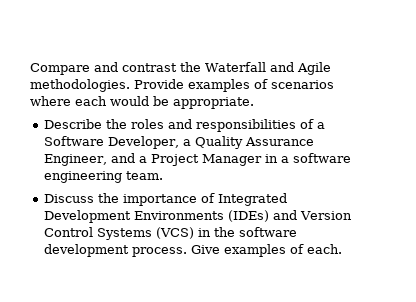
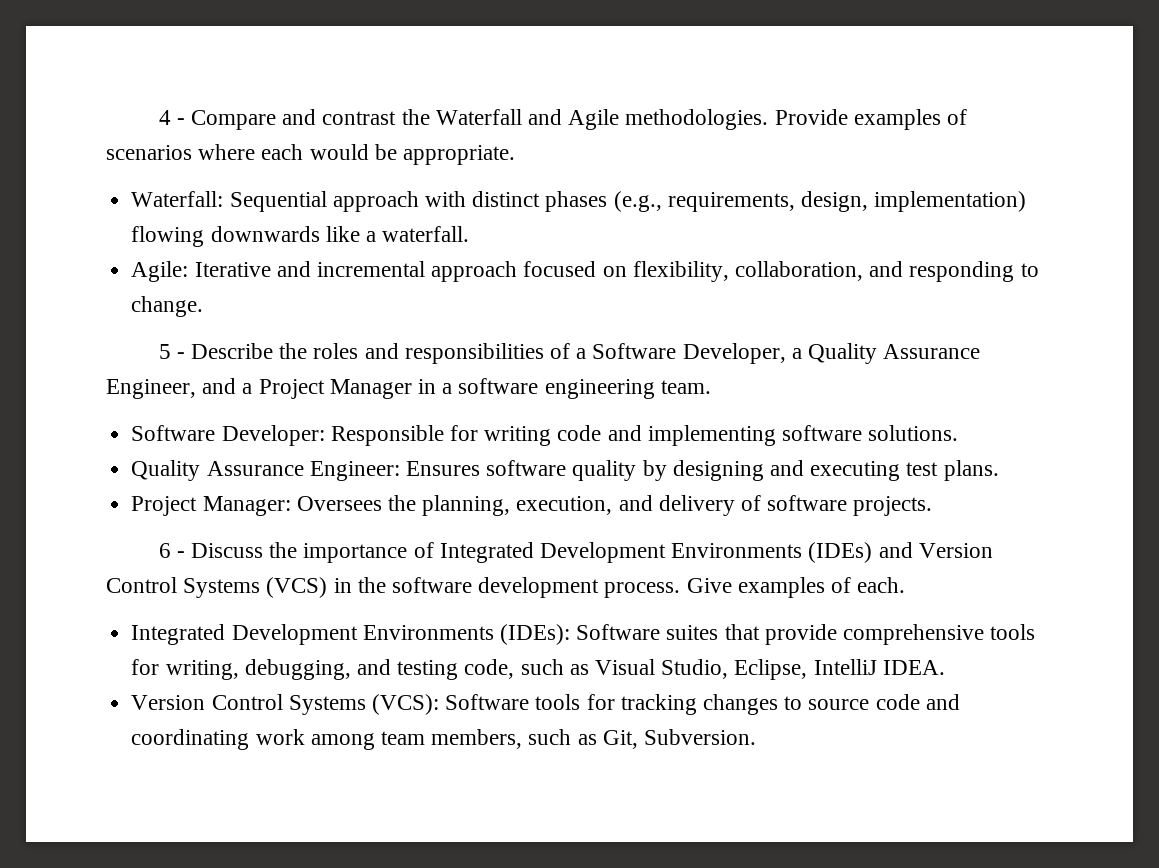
- Compare and contrast the Waterfall and Agile methodologies.
+ 4 - Compare and contrast the Waterfall and Agile methodologies.
- Describe the roles and responsibilities of a Software Developer, a Quality Assurance Engineer, and a Project Manager in a software engineering team.
+ Waterfall: Sequential approach with distinct phases (e.g., requirements, design, implementation) flowing downwards like a waterfall.
+ Agile: Iterative and incremental approach focused on flexibility, collaboration, and responding to change.
+ 5 - Describe the roles and responsibilities of a Software Developer, a Quality Assurance Engineer, and a Project Manager in a software engineering team.
- Discuss the importance of Integrated Development Environments (IDEs) and Version Control Systems (VCS) in the software development process.
+ Software Developer: Responsible for writing code and implementing software solutions.
+ Quality Assurance Engineer: Ensures software quality by designing and executing test plans.
+ Project Manager: Oversees the planning, execution, and delivery of software projects.
+ 6 - Discuss the importance of Integrated Development Environments (IDEs) and Version Control Systems (VCS) in the software development process.
+ Integrated Development Environments (IDEs): Software suites that provide comprehensive tools for writing, debugging, and testing code, such as Visual Studio, Eclipse, IntelliJ IDEA.
+ Version Control Systems (VCS): Software tools for tracking changes to source code and coordinating work among team members, such as Git, Subversion.

